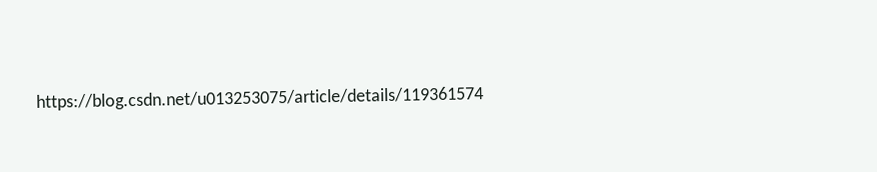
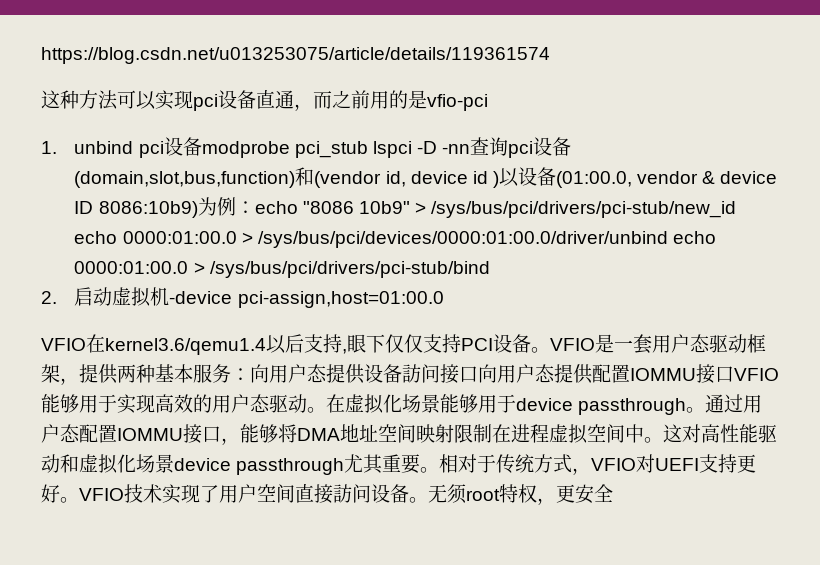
+ 这种方法可以实现pci设备直通，而之前用的是vfio-pci
+ 1. unbind pci设备modprobe pci_stub lspci -D -nn查询pci设备(domain,slot,bus,function)和(vendor id, device id )以设备(01:00.0, vendor & device ID 8086:10b9)为例：echo "8086 10b9" > /sys/bus/pci/drivers/pci-stub/new_id echo 0000:01:00.0 > /sys/bus/pci/devices/0000:01:00.0/driver/unbind echo 0000:01:00.0 > /sys/bus/pci/drivers/pci-stub/bind
+ 2.启动虚拟机-device pci-assign,host=01:00.0
+ VFIO在kernel3.6/qemu1.4以后支持,眼下仅仅支持PCI设备。VFIO是一套用户态驱动框架，提供两种基本服务：向用户态提供设备訪问接口向用户态提供配置IOMMU接口VFIO能够用于实现高效的用户态驱动。在虚拟化场景能够用于device passthrough。通过用户态配置IOMMU接口，能够将DMA地址空间映射限制在进程虚拟空间中。这对高性能驱动和虚拟化场景device passthrough尤其重要。相对于传统方式，VFIO对UEFI支持更好。VFIO技术实现了用户空间直接訪问设备。无须root特权，更安全

